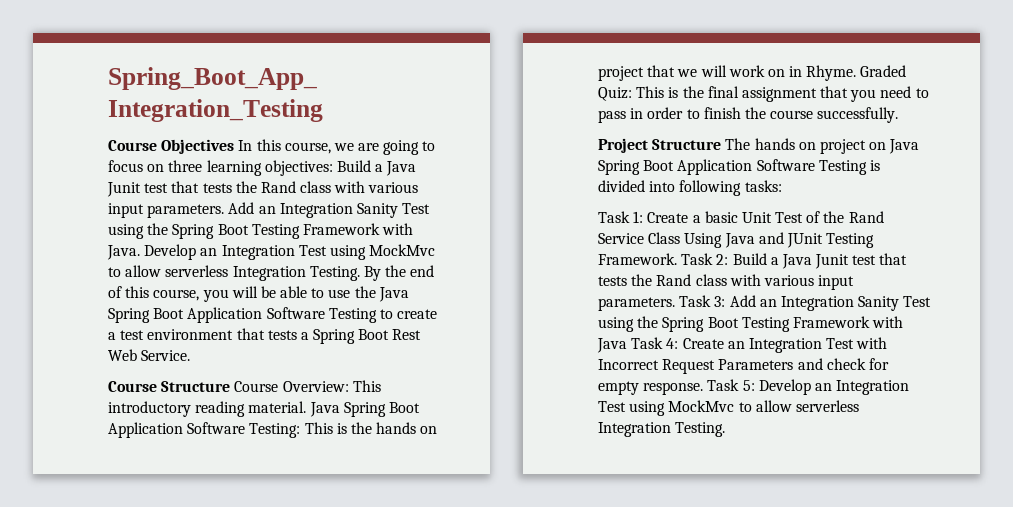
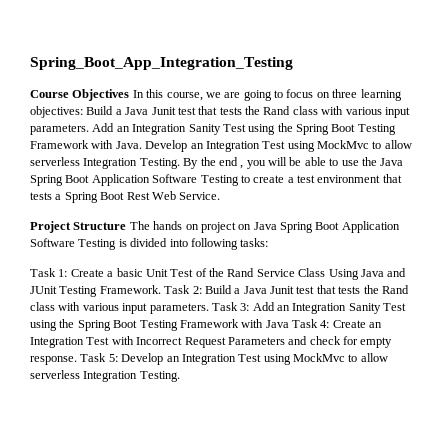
- By the end of this course, you will be able to use the Java Spring Boot Application Software Testing to create a test environment that tests a Spring Boot Rest Web Service.
+ By the end , you will be able to use the Java Spring Boot Application Software Testing to create a test environment that tests a Spring Boot Rest Web Service.
- Course Structure Course Overview: This introductory reading material. Java Spring Boot Application Software Testing: This is the hands on project that we will work on in Rhyme. Graded Quiz: This is the final assignment that you need to pass in order to finish the course successfully.

